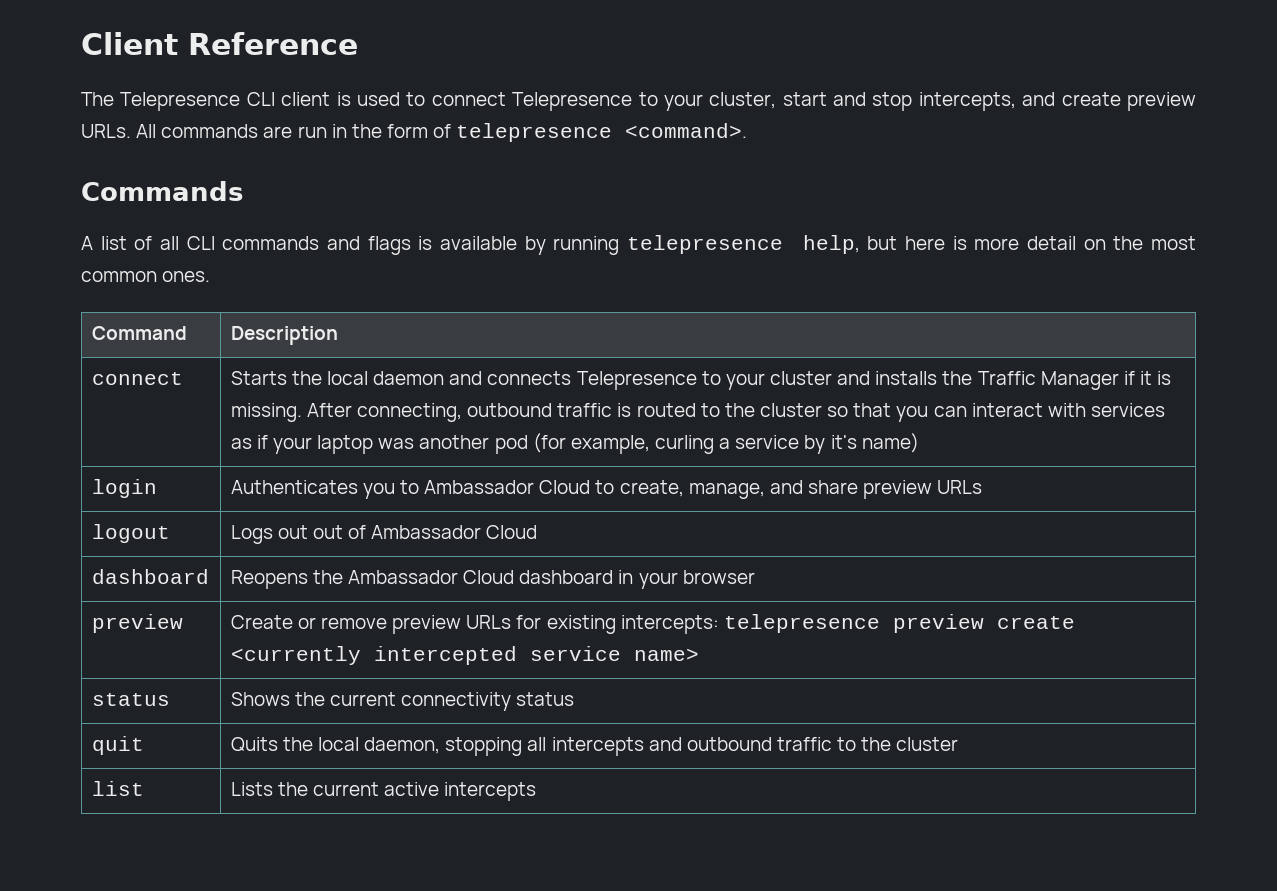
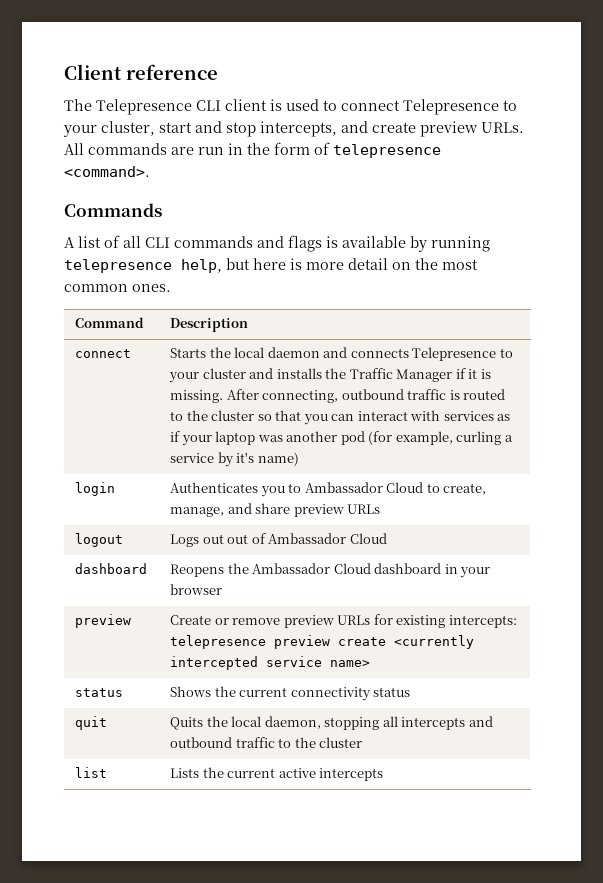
- Client Reference
+ Client reference

